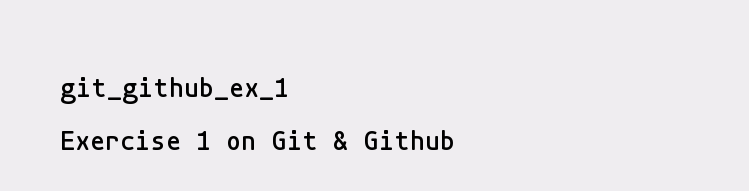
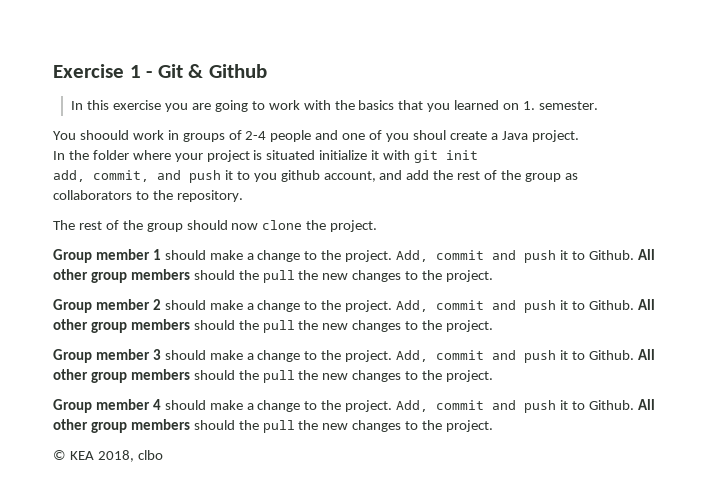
- git_github_ex_1
- Exercise 1 on Git & Github
+ Exercise 1 - Git & Github
+ In this exercise you are going to work with the basics that you learned on 1. semester.
+ You shoould work in groups of 2-4 people and one of you shoul create a Java project.
+ In the folder where your project is situated initialize it with git init
+ add, commit, and push it to you github account, and add the rest of the group as collaborators to the repository.
+ The rest of the group should now clone the project.
+ Group member 1 should make a change to the project. Add, commit and push it to Github. All other group members should the pull the new changes to the project.
+ Group member 2 should make a change to the project. Add, commit and push it to Github. All other group members should the pull the new changes to the project.
+ Group member 3 should make a change to the project. Add, commit and push it to Github. All other group members should the pull the new changes to the project.
+ Group member 4 should make a change to the project. Add, commit and push it to Github. All other group members should the pull the new changes to the project.
+ © KEA 2018, clbo

